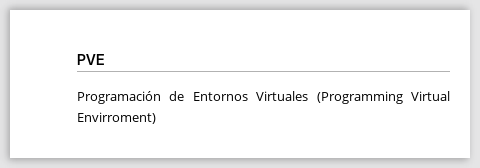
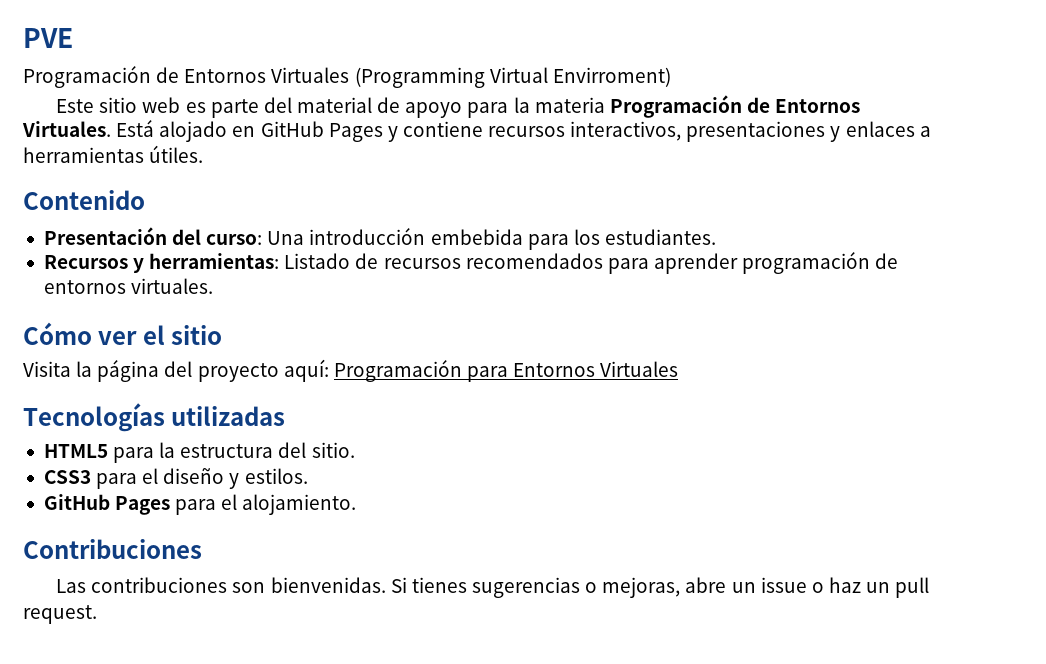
+ Este sitio web es parte del material de apoyo para la materia Programación de Entornos Virtuales. Está alojado en GitHub Pages y contiene recursos interactivos, presentaciones y enlaces a herramientas útiles.
+ Contenido
+ Presentación del curso: Una introducción embebida para los estudiantes.
+ Recursos y herramientas: Listado de recursos recomendados para aprender programación de entornos virtuales.
+ Cómo ver el sitio
+ Visita la página del proyecto aquí: Programación para Entornos Virtuales
+ Tecnologías utilizadas
+ HTML5 para la estructura del sitio.
+ CSS3 para el diseño y estilos.
+ GitHub Pages para el alojamiento.
+ Contribuciones
+ Las contribuciones son bienvenidas. Si tienes sugerencias o mejoras, abre un issue o haz un pull request.

